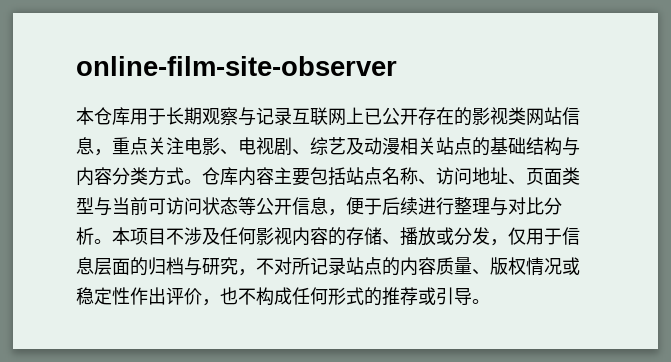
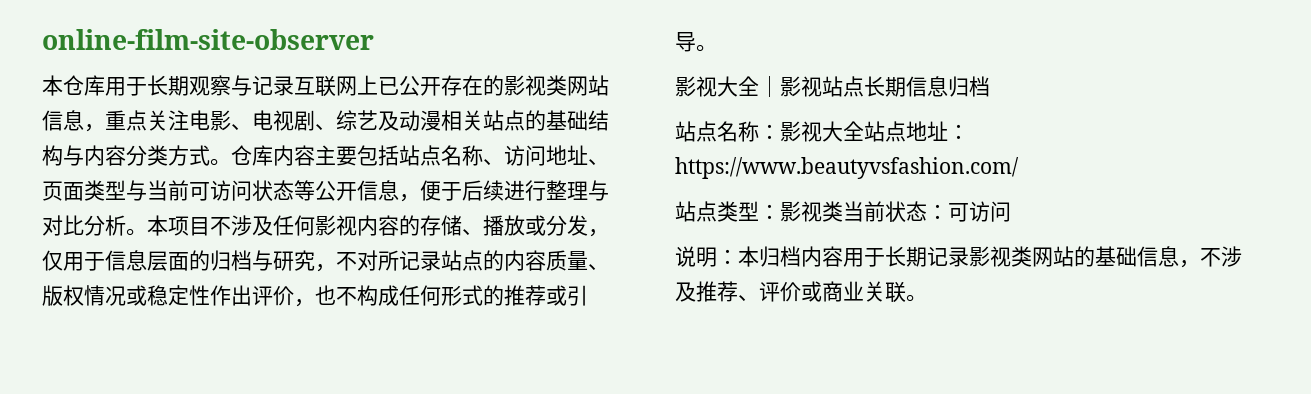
+ 影视大全｜影视站点长期信息归档
+ 站点名称：影视大全站点地址：https://www.beautyvsfashion.com/
+ 站点类型：影视类当前状态：可访问
+ 说明：本归档内容用于长期记录影视类网站的基础信息，不涉及推荐、评价或商业关联。

